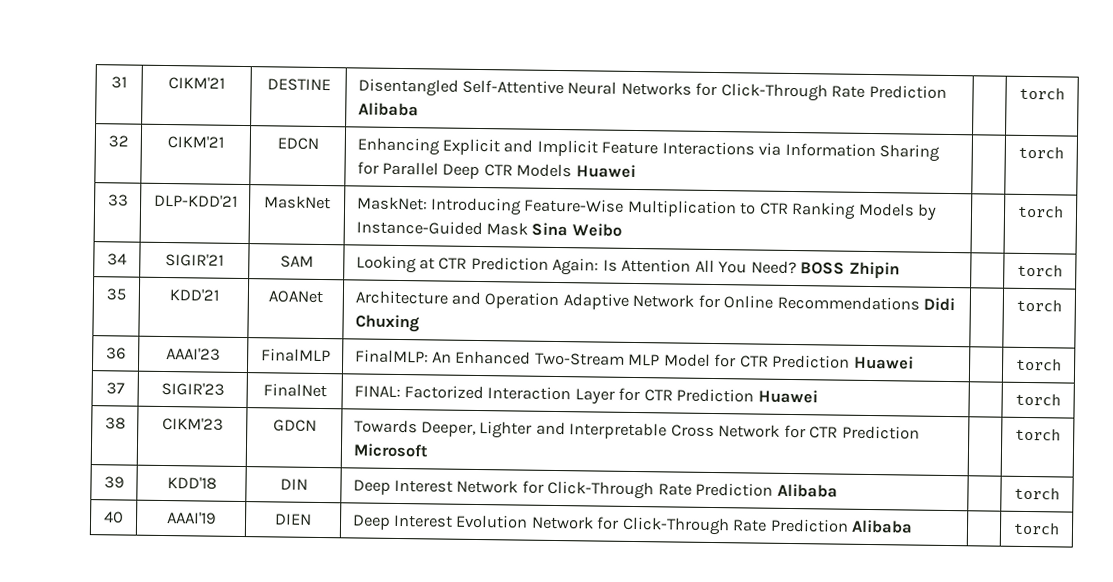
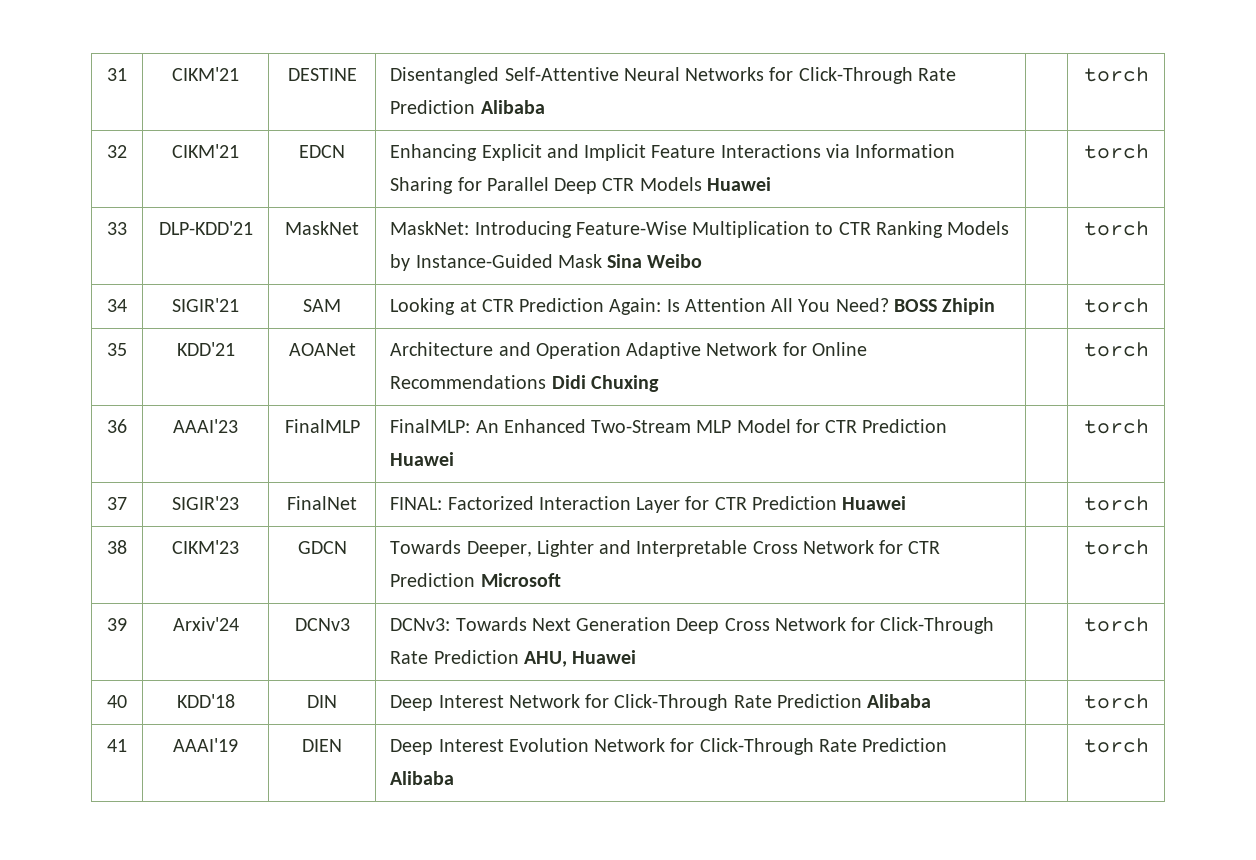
- 39 | KDD'18 | DIN | Deep Interest Network for Click-Through Rate Prediction Alibaba | | torch
+ 39 | Arxiv'24 | DCNv3 | DCNv3: Towards Next Generation Deep Cross Network for Click-Through Rate Prediction AHU, Huawei | | torch
+ 40 | KDD'18 | DIN | Deep Interest Network for Click-Through Rate Prediction Alibaba | | torch
- 40 | AAAI'19 | DIEN | Deep Interest Evolution Network for Click-Through Rate Prediction Alibaba | | torch
+ 41 | AAAI'19 | DIEN | Deep Interest Evolution Network for Click-Through Rate Prediction Alibaba | | torch

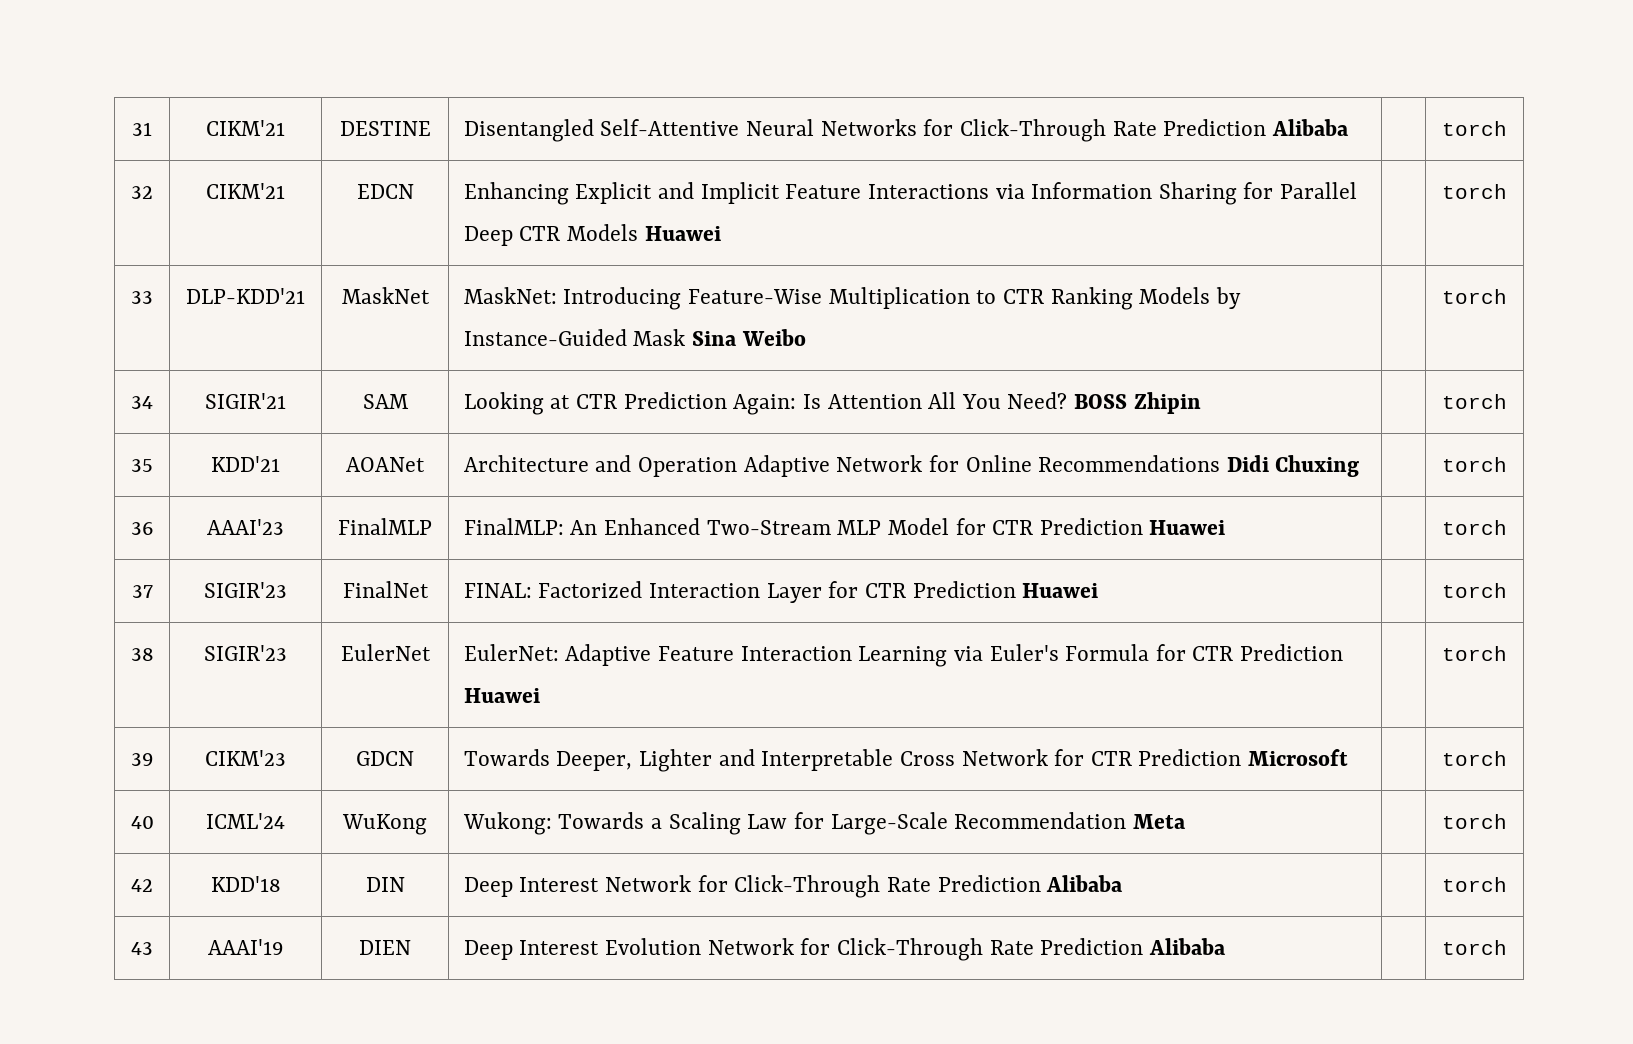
- 38 | CIKM'23 | GDCN | Towards Deeper, Lighter and Interpretable Cross Network for CTR Prediction Microsoft | | torch
+ 38 | SIGIR'23 | EulerNet | EulerNet: Adaptive Feature Interaction Learning via Euler's Formula for CTR Prediction Huawei | | torch
+ 39 | CIKM'23 | GDCN | Towards Deeper, Lighter and Interpretable Cross Network for CTR Prediction Microsoft | | torch
- 39 | Arxiv'24 | DCNv3 | DCNv3: Towards Next Generation Deep Cross Network for Click-Through Rate Prediction AHU, Huawei | | torch
- 40 | KDD'18 | DIN | Deep Interest Network for Click-Through Rate Prediction Alibaba | | torch
+ 40 | ICML'24 | WuKong | Wukong: Towards a Scaling Law for Large-Scale Recommendation Meta | | torch
+ 42 | KDD'18 | DIN | Deep Interest Network for Click-Through Rate Prediction Alibaba | | torch
- 41 | AAAI'19 | DIEN | Deep Interest Evolution Network for Click-Through Rate Prediction Alibaba | | torch
+ 43 | AAAI'19 | DIEN | Deep Interest Evolution Network for Click-Through Rate Prediction Alibaba | | torch

